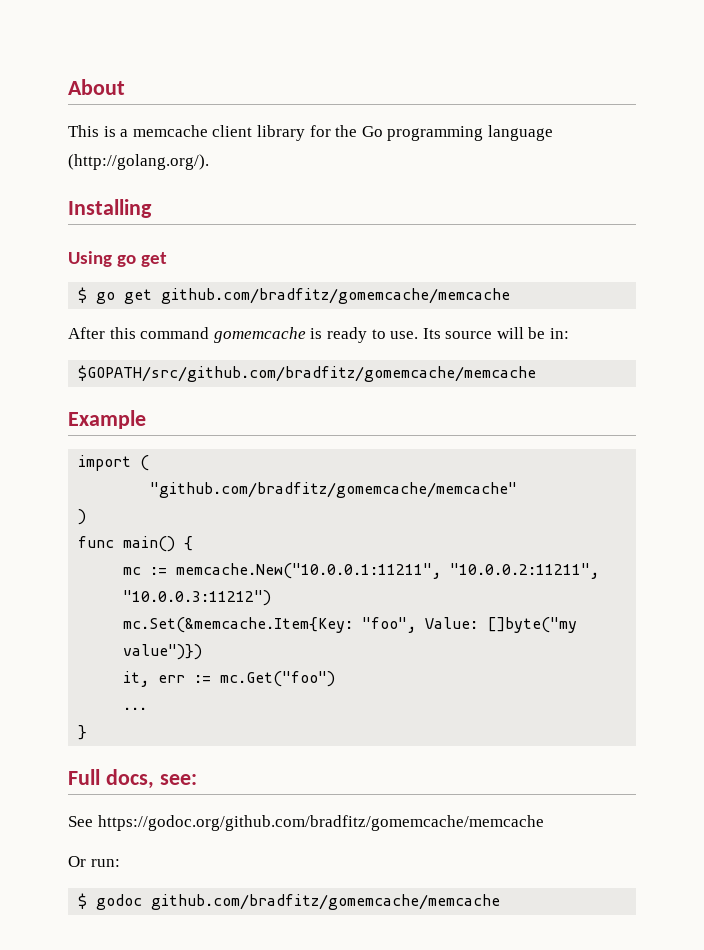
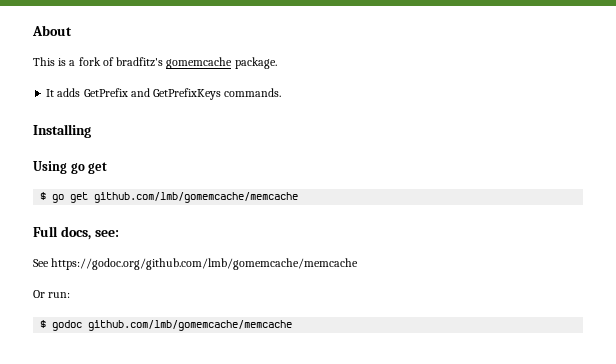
- This is a memcache client library for the Go programming language (http://golang.org/).
+ This is a fork of bradfitz's gomemcache package.
+ It adds GetPrefix and GetPrefixKeys commands.
- $ go get github.com/bradfitz/gomemcache/memcache
- After this command gomemcache is ready to use. Its source will be in:
- $GOPATH/src/github.com/bradfitz/gomemcache/memcache
- Example
- import (
- "github.com/bradfitz/gomemcache/memcache"
- )
- func main() {
- mc := memcache.New("10.0.0.1:11211", "10.0.0.2:11211", "10.0.0.3:11212")
- mc.Set(&memcache.Item{Key: "foo", Value: []byte("my value")})
- it, err := mc.Get("foo")
- ...
- }
+ $ go get github.com/lmb/gomemcache/memcache
- See https://godoc.org/github.com/bradfitz/gomemcache/memcache
+ See https://godoc.org/github.com/lmb/gomemcache/memcache
- $ godoc github.com/bradfitz/gomemcache/memcache
+ $ godoc github.com/lmb/gomemcache/memcache

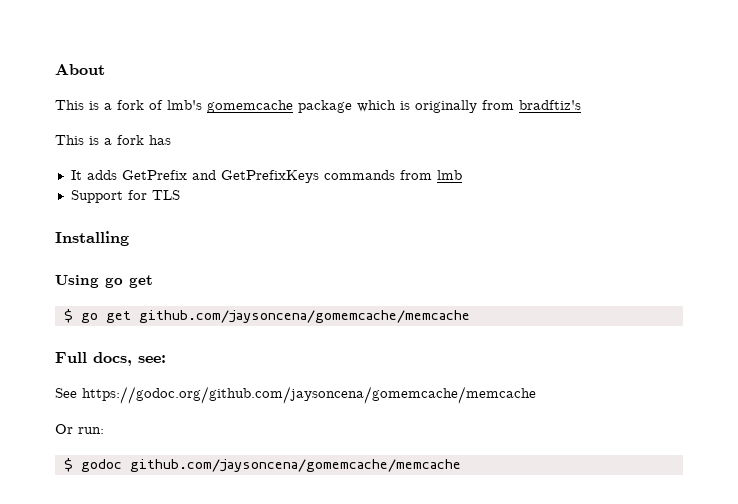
- This is a fork of bradfitz's gomemcache package.
+ This is a fork of lmb's gomemcache package which is originally from bradftiz's
+ This is a fork has
- It adds GetPrefix and GetPrefixKeys commands.
+ It adds GetPrefix and GetPrefixKeys commands from lmb
+ Support for TLS
- $ go get github.com/lmb/gomemcache/memcache
+ $ go get github.com/jaysoncena/gomemcache/memcache
- See https://godoc.org/github.com/lmb/gomemcache/memcache
+ See https://godoc.org/github.com/jaysoncena/gomemcache/memcache
- $ godoc github.com/lmb/gomemcache/memcache
+ $ godoc github.com/jaysoncena/gomemcache/memcache

